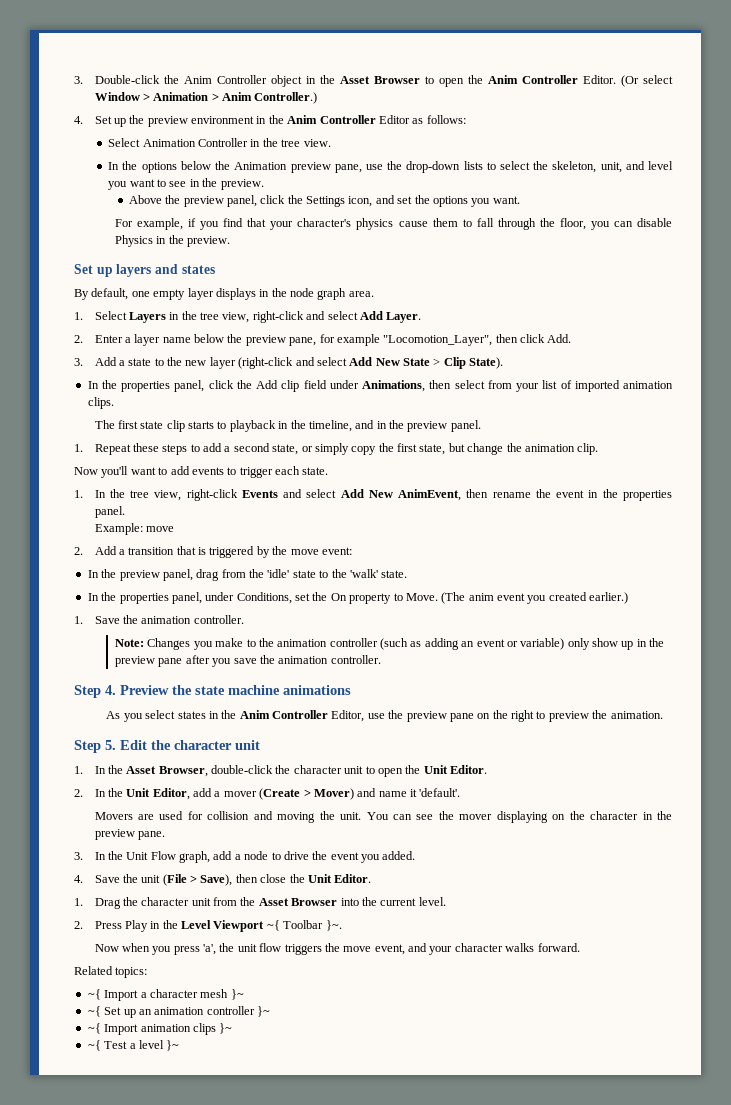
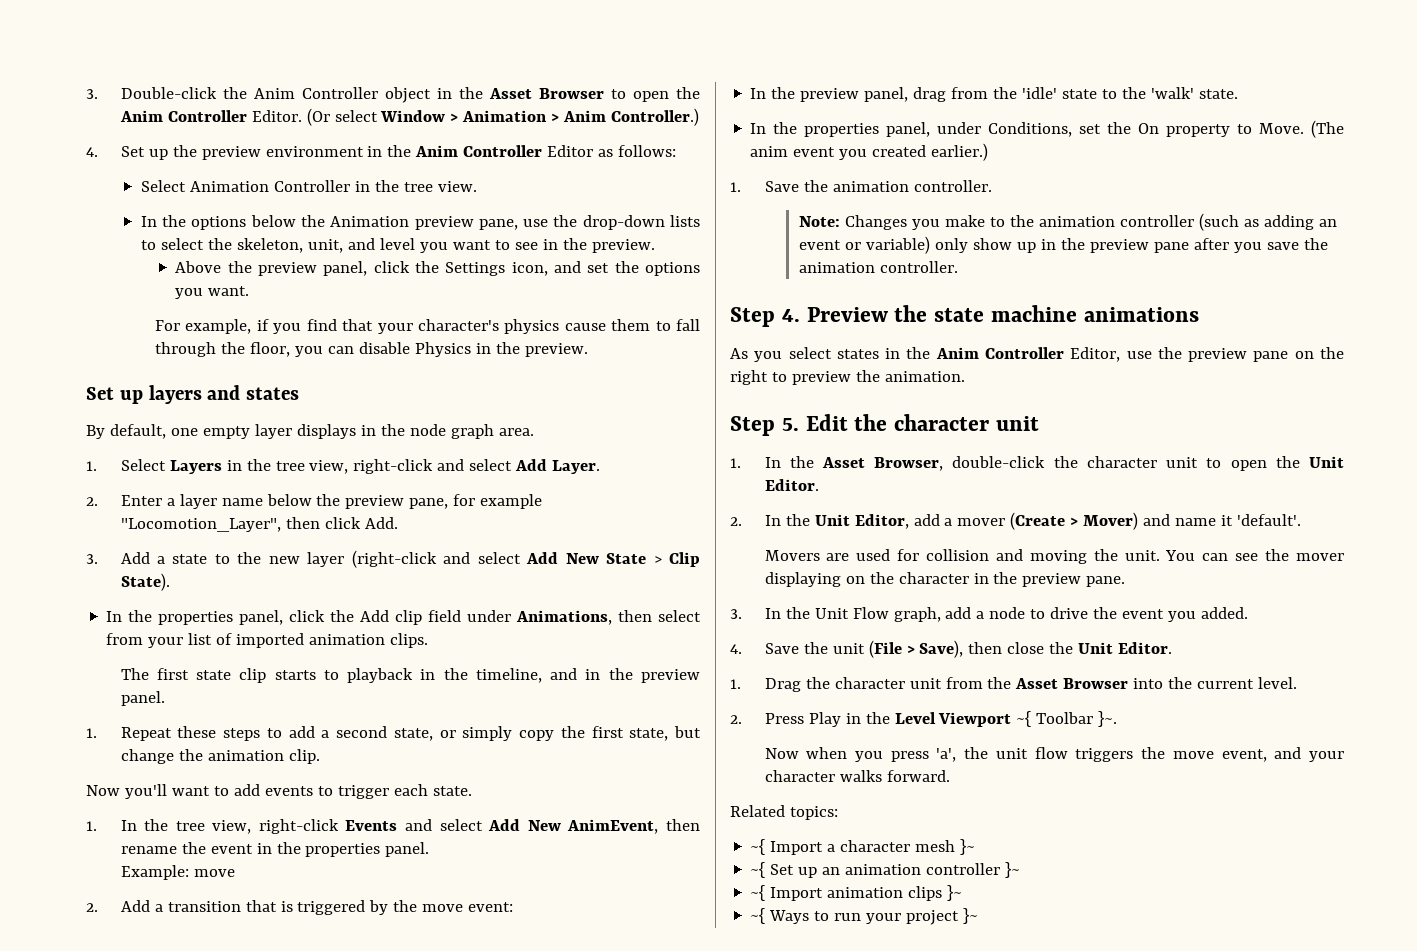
- ~{ Test a level }~
+ ~{ Ways to run your project }~

